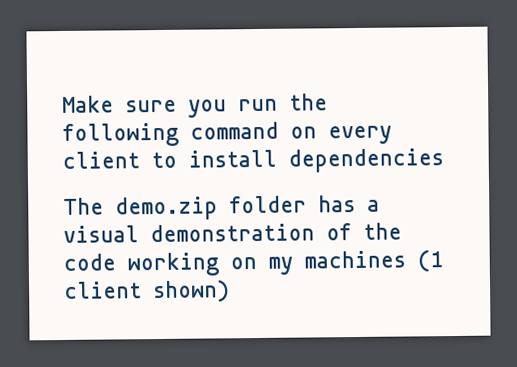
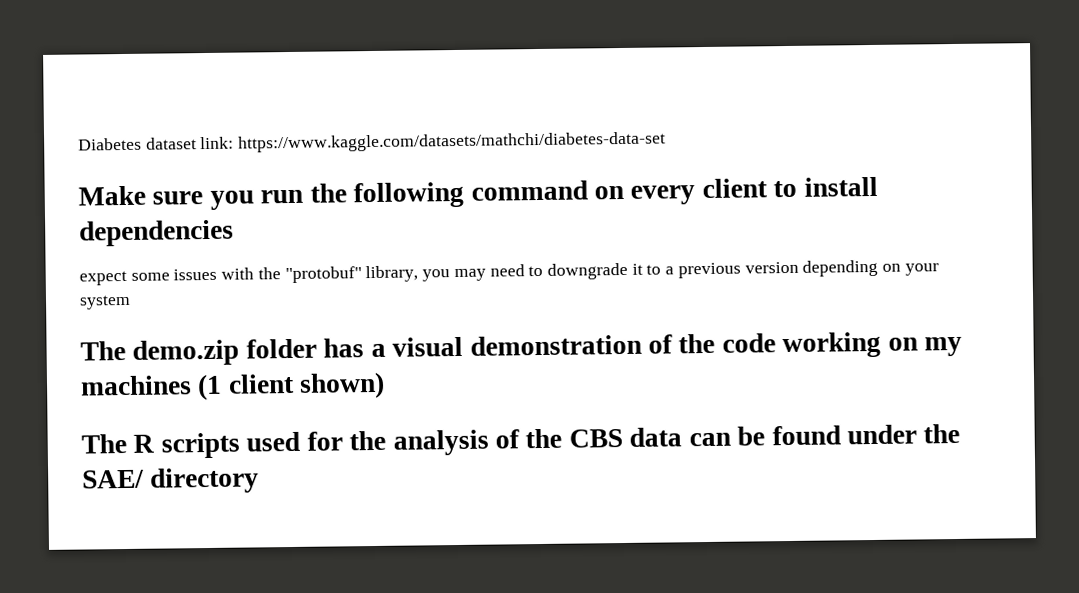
+ Diabetes dataset link: https://www.kaggle.com/datasets/mathchi/diabetes-data-set
+ expect some issues with the "protobuf" library, you may need to downgrade it to a previous version depending on your system
+ The R scripts used for the analysis of the CBS data can be found under the SAE/ directory

